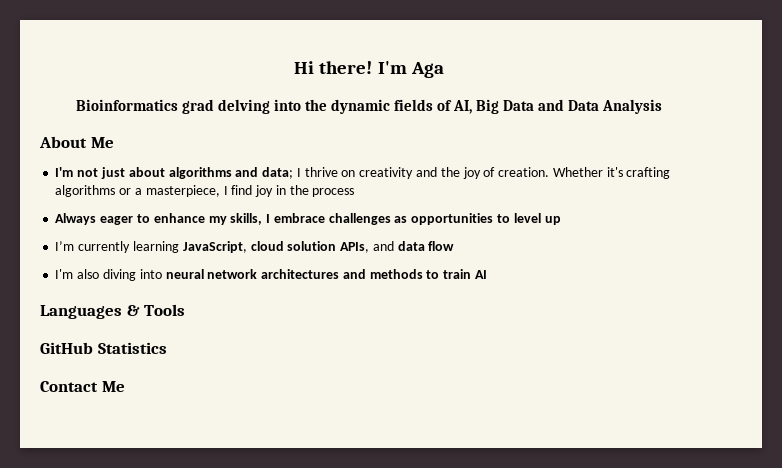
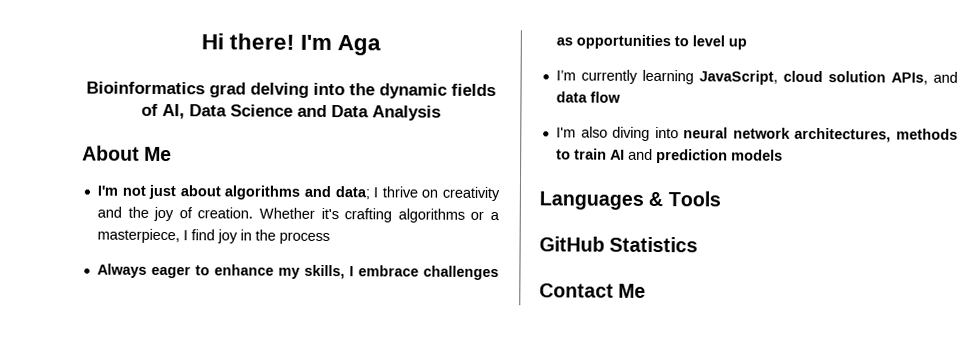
- Bioinformatics grad delving into the dynamic fields of AI, Big Data and Data Analysis
+ Bioinformatics grad delving into the dynamic fields of AI, Data Science and Data Analysis
- I'm also diving into neural network architectures and methods to train AI
+ I'm also diving into neural network architectures, methods to train AI and prediction models

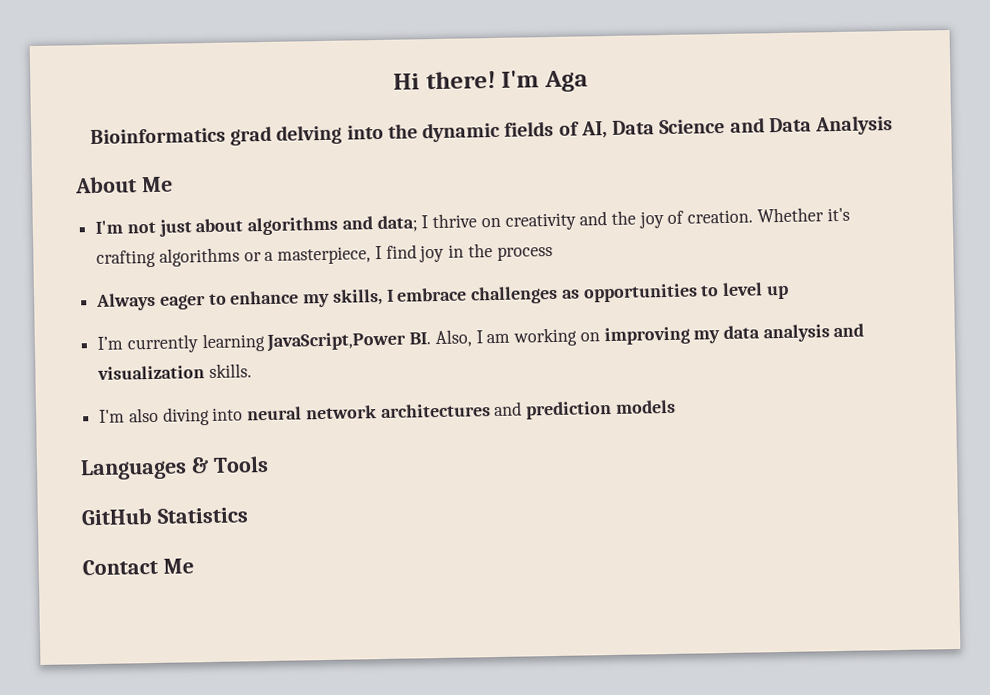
- I’m currently learning JavaScript, cloud solution APIs, and data flow
+ I’m currently learning JavaScript,Power BI. Also, I am working on improving my data analysis and visualization skills.
- I'm also diving into neural network architectures, methods to train AI and prediction models
+ I'm also diving into neural network architectures and prediction models

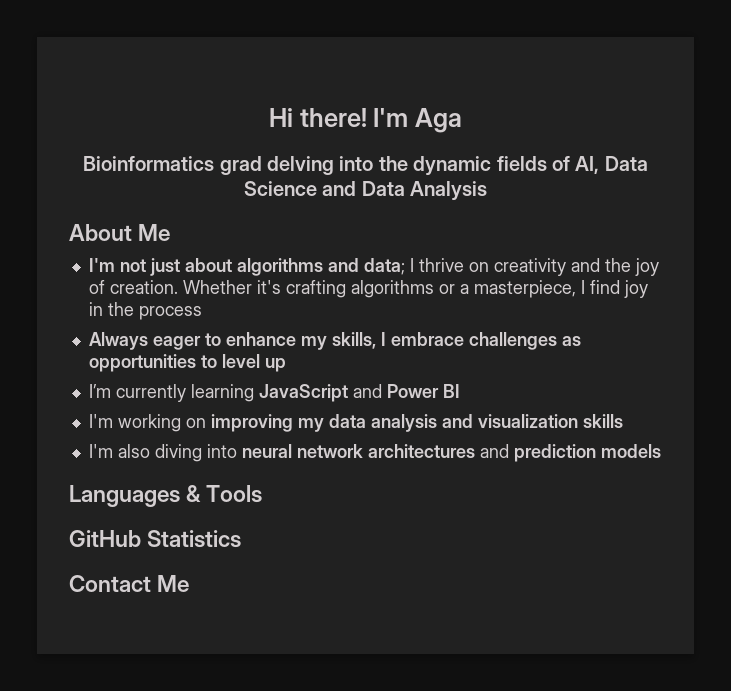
- I’m currently learning JavaScript,Power BI. Also, I am working on improving my data analysis and visualization skills.
+ I’m currently learning JavaScript and Power BI
+ I'm working on improving my data analysis and visualization skills

